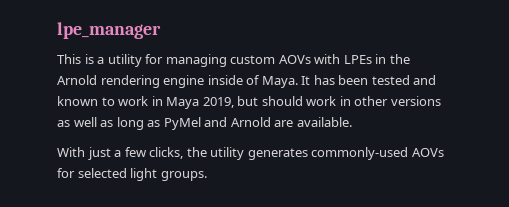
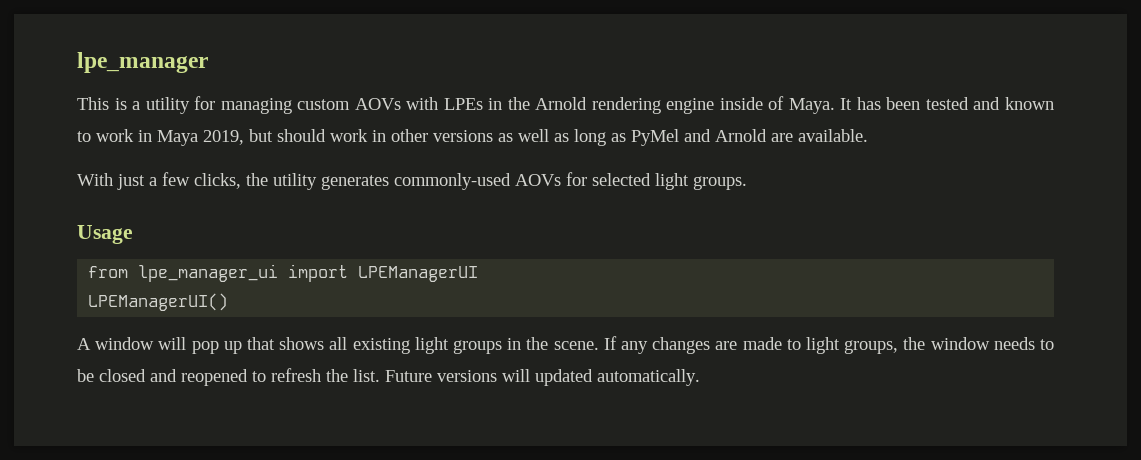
+ Usage
+ from lpe_manager_ui import LPEManagerUI
+ LPEManagerUI()
+ A window will pop up that shows all existing light groups in the scene. If any changes are made to light groups, the window needs to be closed and reopened to refresh the list. Future versions will updated automatically.

